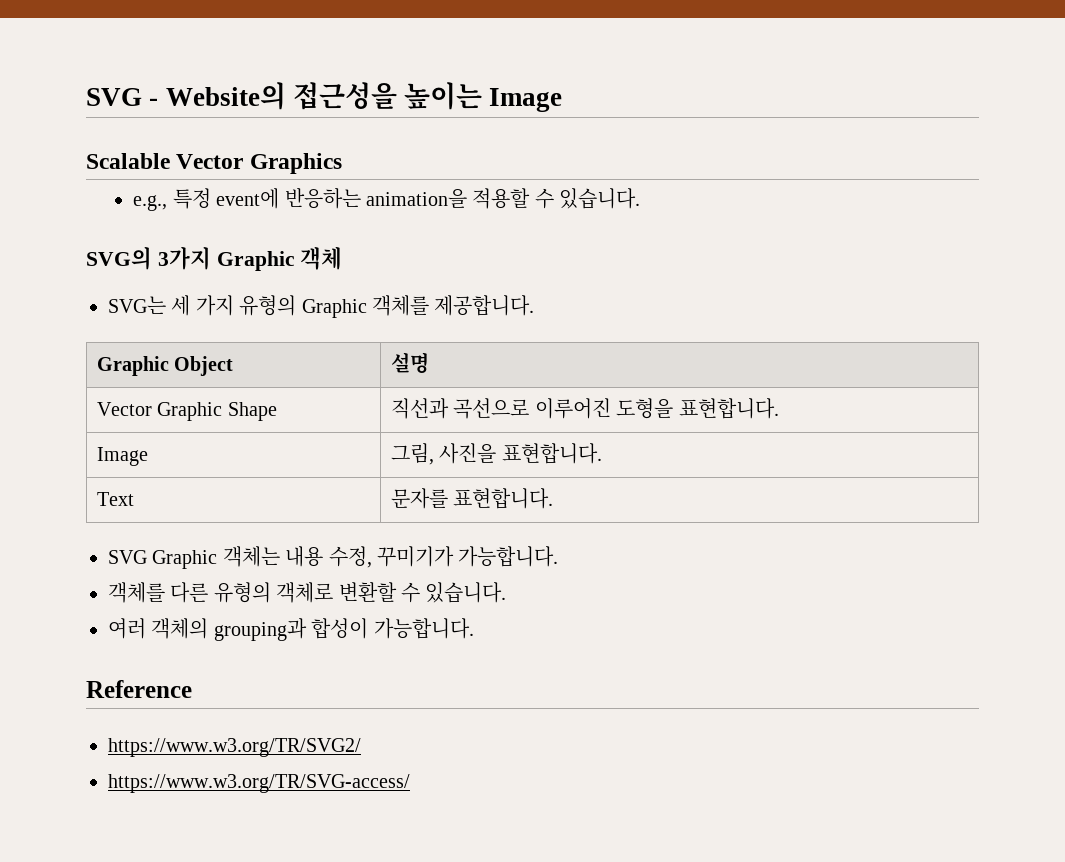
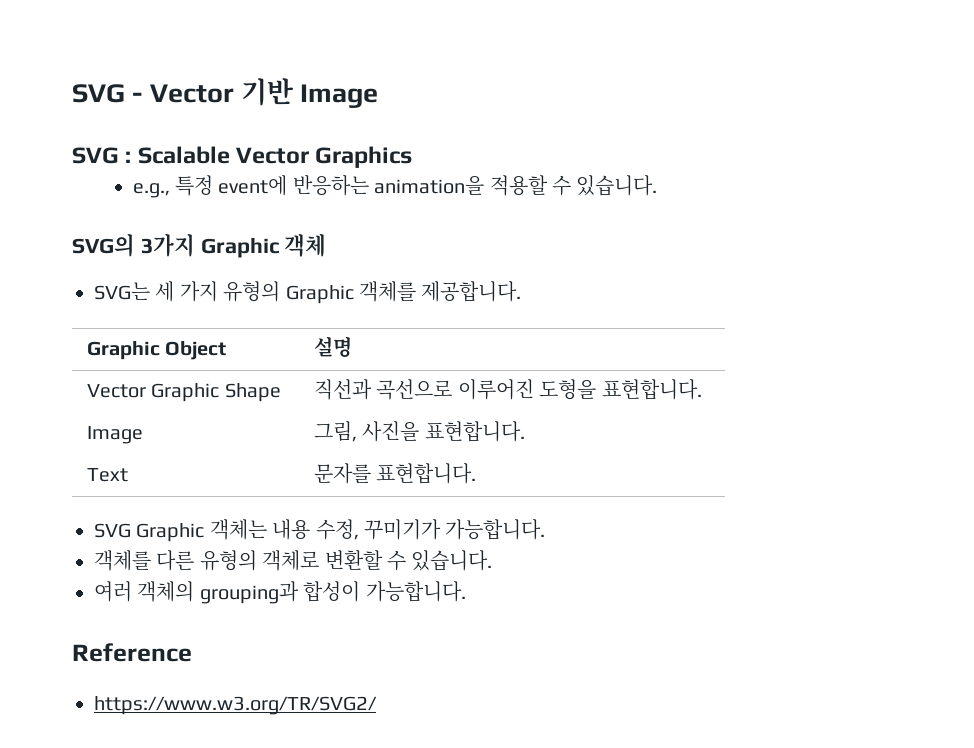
- SVG - Website의 접근성을 높이는 Image
+ SVG - Vector 기반 Image
- Scalable Vector Graphics
+ SVG : Scalable Vector Graphics
- https://www.w3.org/TR/SVG-access/

